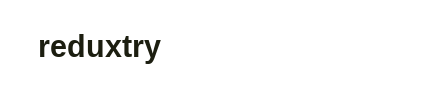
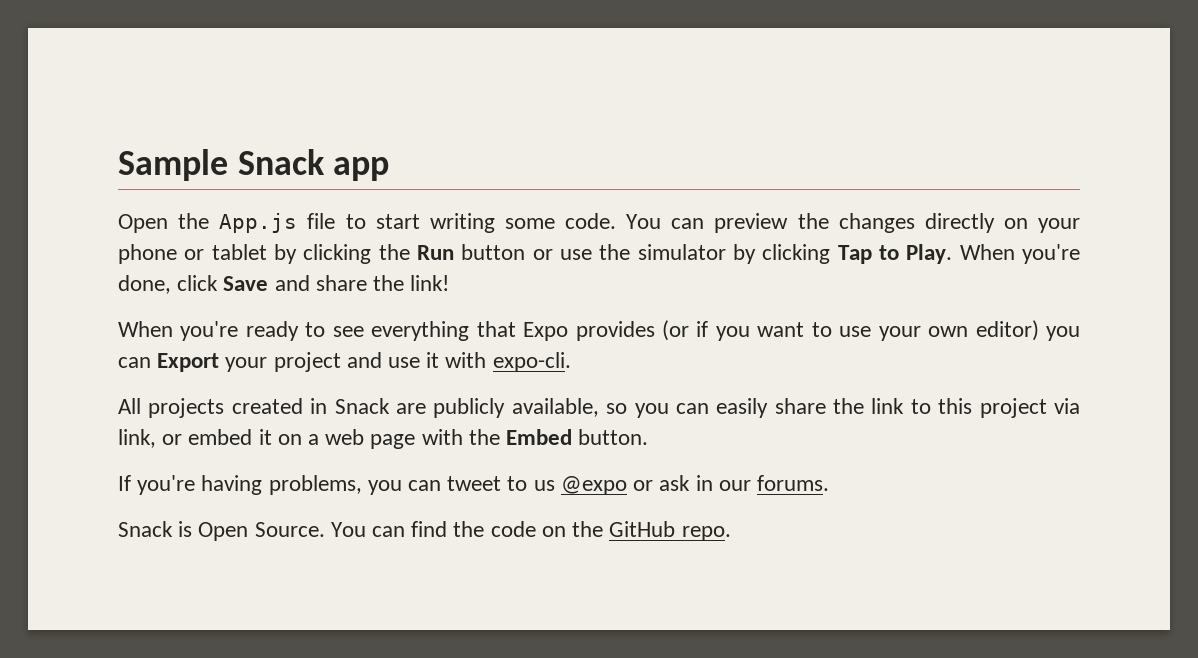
- reduxtry
+ Sample Snack app
+ Open the App.js file to start writing some code. You can preview the changes directly on your phone or tablet by clicking the Run button or use the simulator by clicking Tap to Play. When you're done, click Save and share the link!
+ When you're ready to see everything that Expo provides (or if you want to use your own editor) you can Export your project and use it with expo-cli.
+ All projects created in Snack are publicly available, so you can easily share the link to this project via link, or embed it on a web page with the Embed button.
+ If you're having problems, you can tweet to us @expo or ask in our forums.
+ Snack is Open Source. You can find the code on the GitHub repo.

